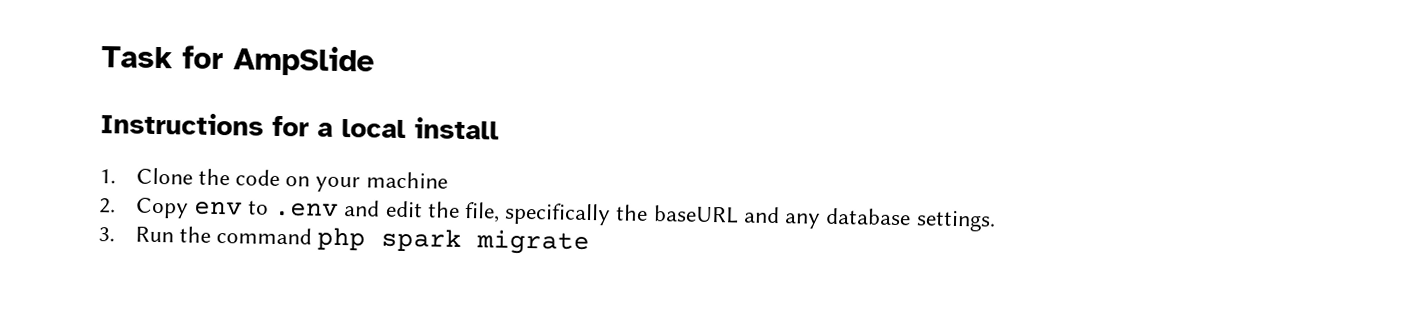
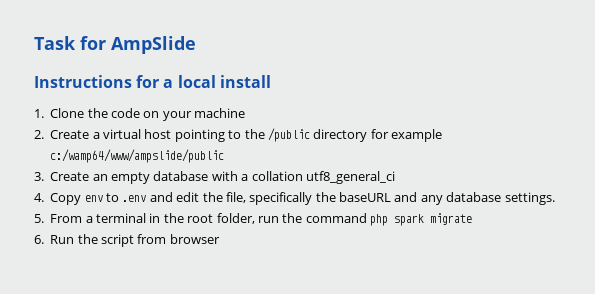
- 2. Copy env to .env and edit the file, specifically the baseURL and any database settings.
+ 2. Create a virtual host pointing to the /public directory for example c:/wamp64/www/ampslide/public
+ 3. Create an empty database with a collation utf8_general_ci
+ 4. Copy env to .env and edit the file, specifically the baseURL and any database settings.
- 3. Run the command php spark migrate
+ 5. From a terminal in the root folder, run the command php spark migrate
+ 6. Run the script from browser

